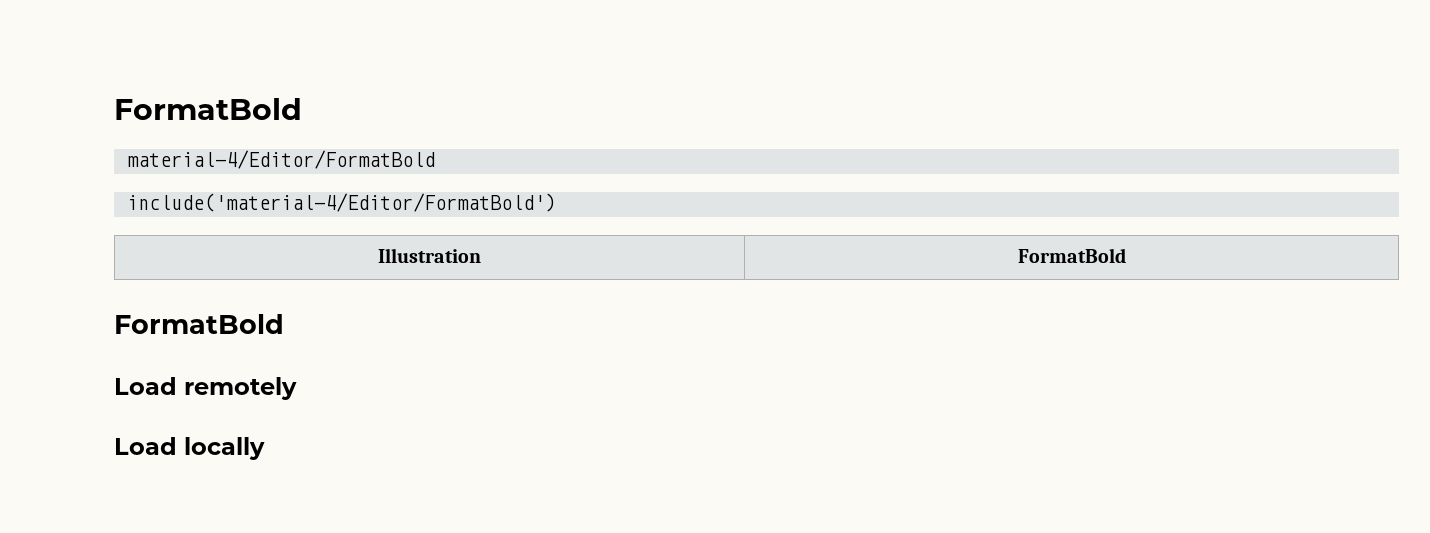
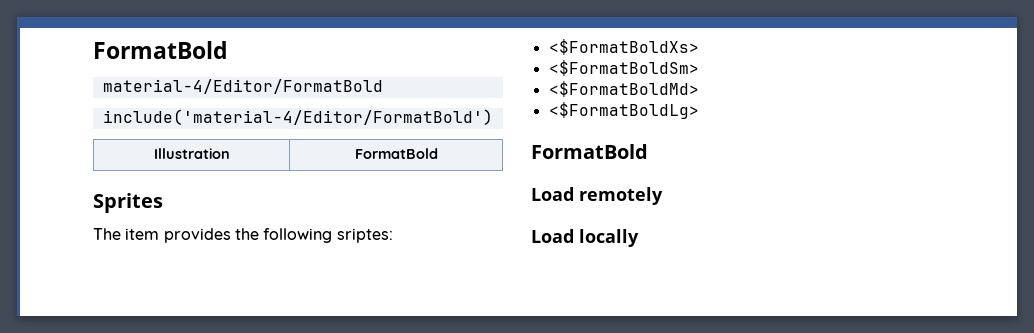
+ Sprites
+ The item provides the following sriptes:
+ <$FormatBoldXs>
+ <$FormatBoldSm>
+ <$FormatBoldMd>
+ <$FormatBoldLg>

